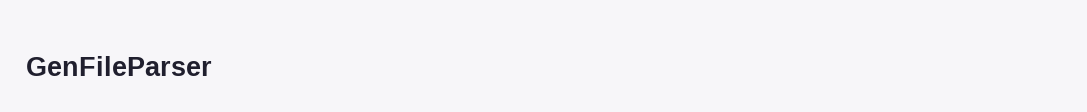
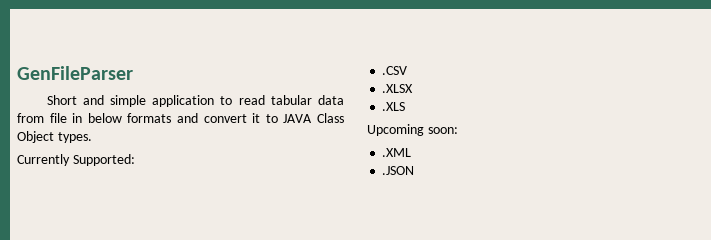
+ Short and simple application to read tabular data from file in below formats and convert it to JAVA Class Object types.
+ Currently Supported:
+ .CSV
+ .XLSX
+ .XLS
+ Upcoming soon:
+ .XML
+ .JSON

